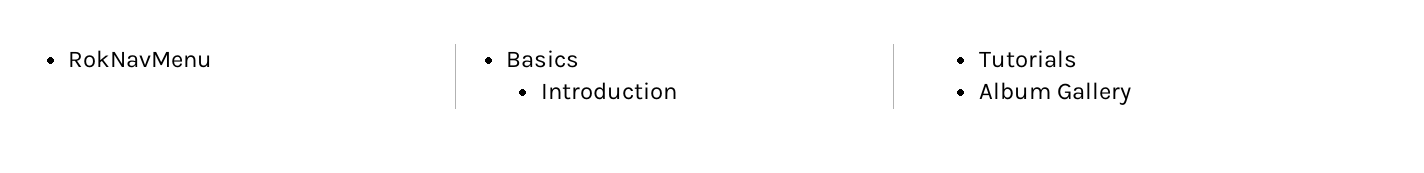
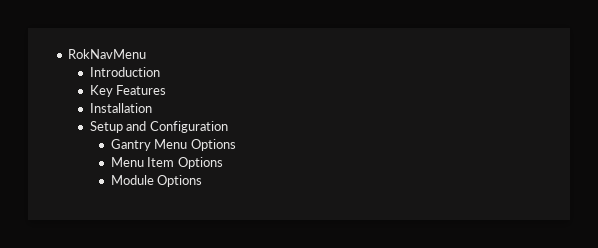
- Basics
- Tutorials
- Album Gallery
+ Key Features
+ Installation
+ Setup and Configuration
+ Gantry Menu Options
+ Menu Item Options
+ Module Options

